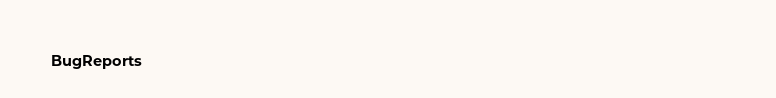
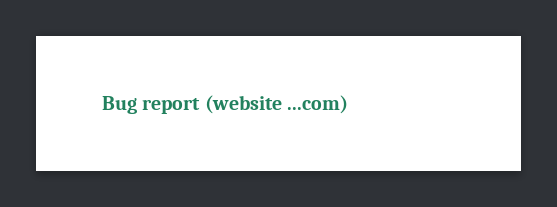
- BugReports
+ Bug report (website ...com)

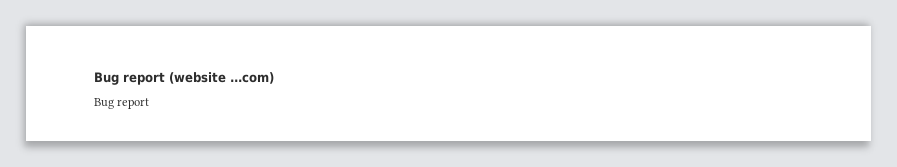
  Bug report (website ...com)
+ Bug report

